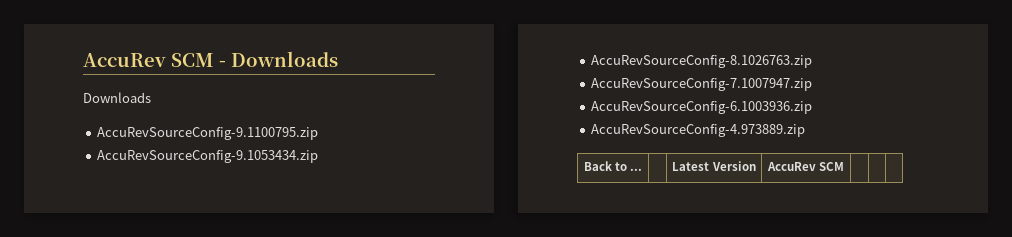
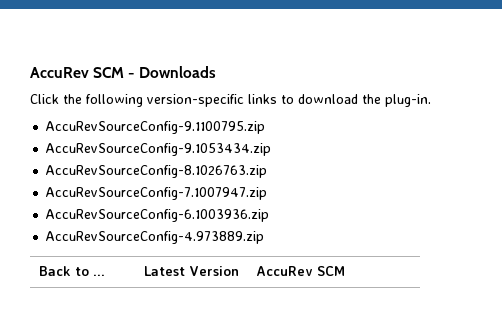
  AccuRev SCM - Downloads
- Downloads
+ Click the following version-specific links to download the plug-in.

